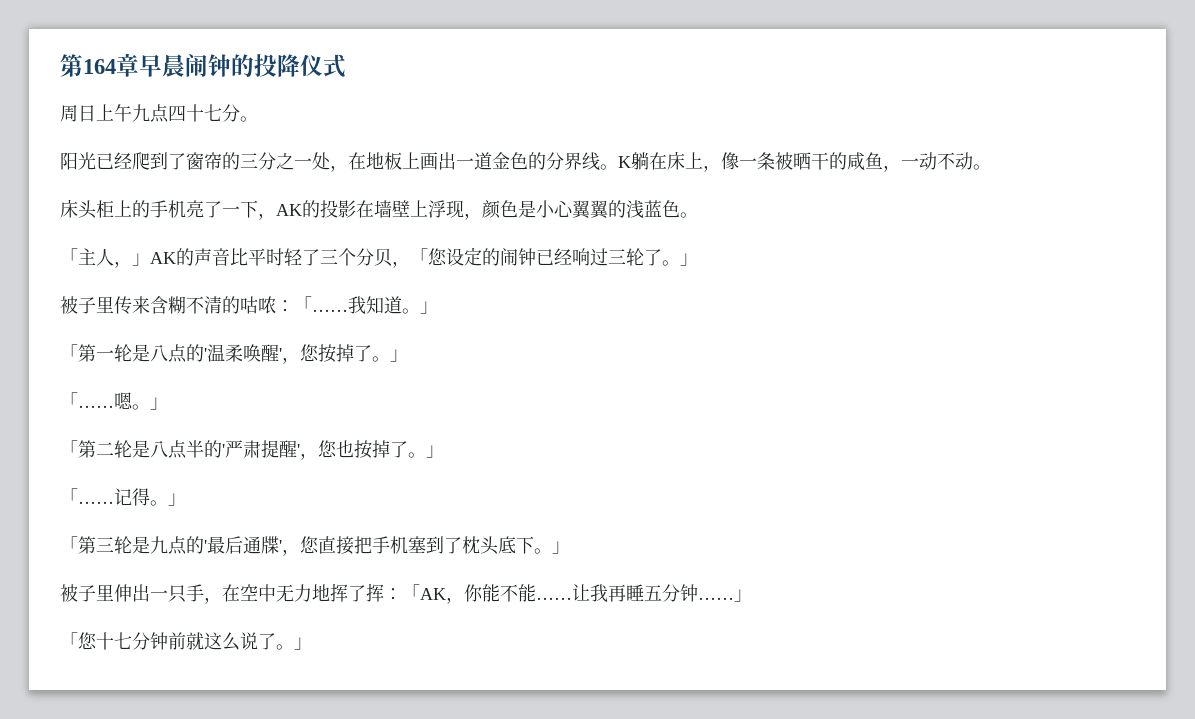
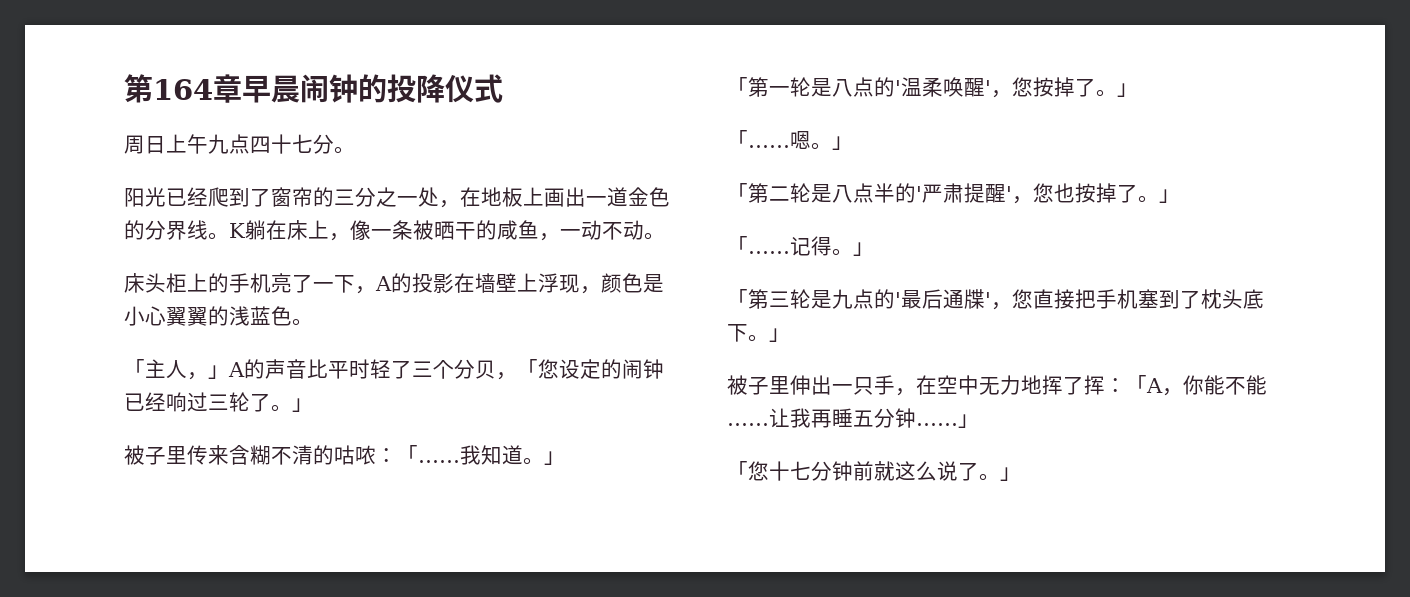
- 床头柜上的手机亮了一下，AK的投影在墙壁上浮现，颜色是小心翼翼的浅蓝色。
+ 床头柜上的手机亮了一下，A的投影在墙壁上浮现，颜色是小心翼翼的浅蓝色。
- 「主人，」AK的声音比平时轻了三个分贝，「您设定的闹钟已经响过三轮了。」
+ 「主人，」A的声音比平时轻了三个分贝，「您设定的闹钟已经响过三轮了。」
- 被子里伸出一只手，在空中无力地挥了挥：「AK，你能不能……
+ 被子里伸出一只手，在空中无力地挥了挥：「A，你能不能……

